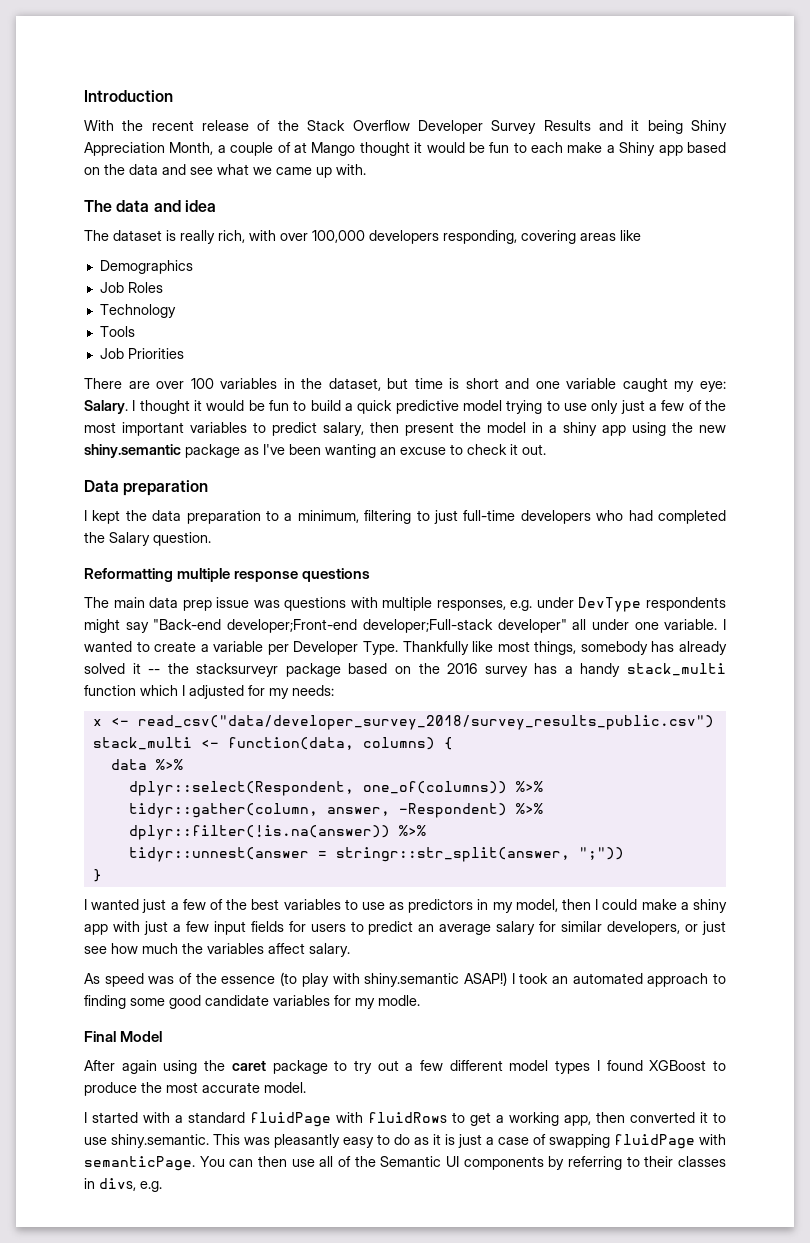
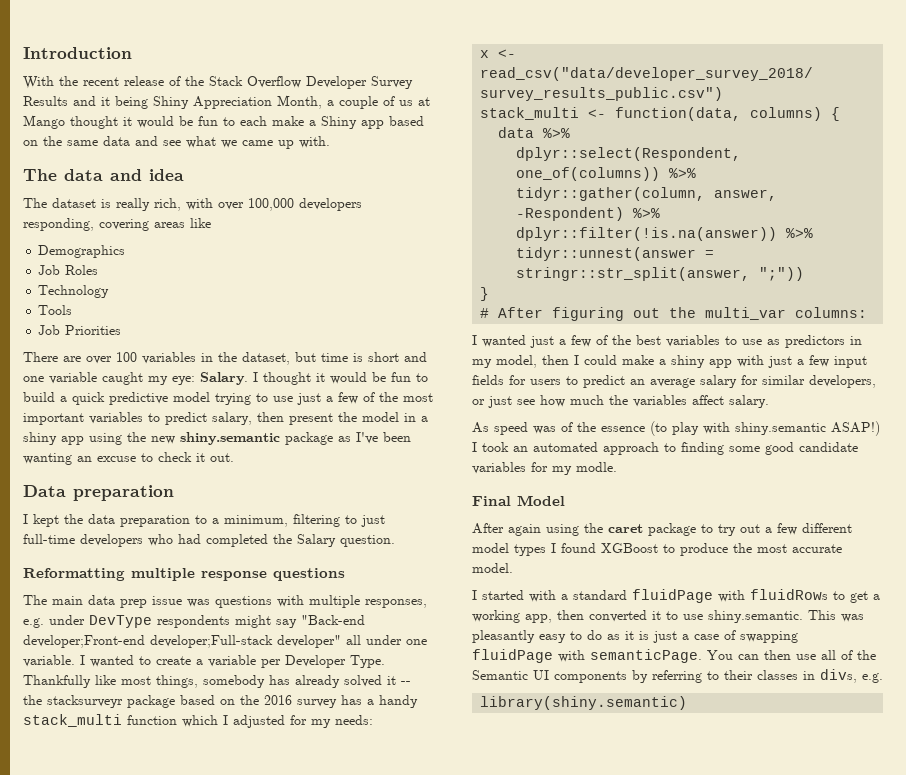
- With the recent release of the Stack Overflow Developer Survey Results and it being Shiny Appreciation Month, a couple of at Mango thought it would be fun to each make a Shiny app based on the data and see what we came up with.
+ With the recent release of the Stack Overflow Developer Survey Results and it being Shiny Appreciation Month, a couple of us at Mango thought it would be fun to each make a Shiny app based on the same data and see what we came up with.
- I thought it would be fun to build a quick predictive model trying to use only just a few of the most important variables to predict salary, then present the model in a shiny app using the new shiny.semantic package as I've been wanting an excuse to check it out.
+ I thought it would be fun to build a quick predictive model trying to use just a few of the most important variables to predict salary, then present the model in a shiny app using the new shiny.semantic package as I've been wanting an excuse to check it out.
+ # After figuring out the multi_var columns:
+ library(shiny.semantic)

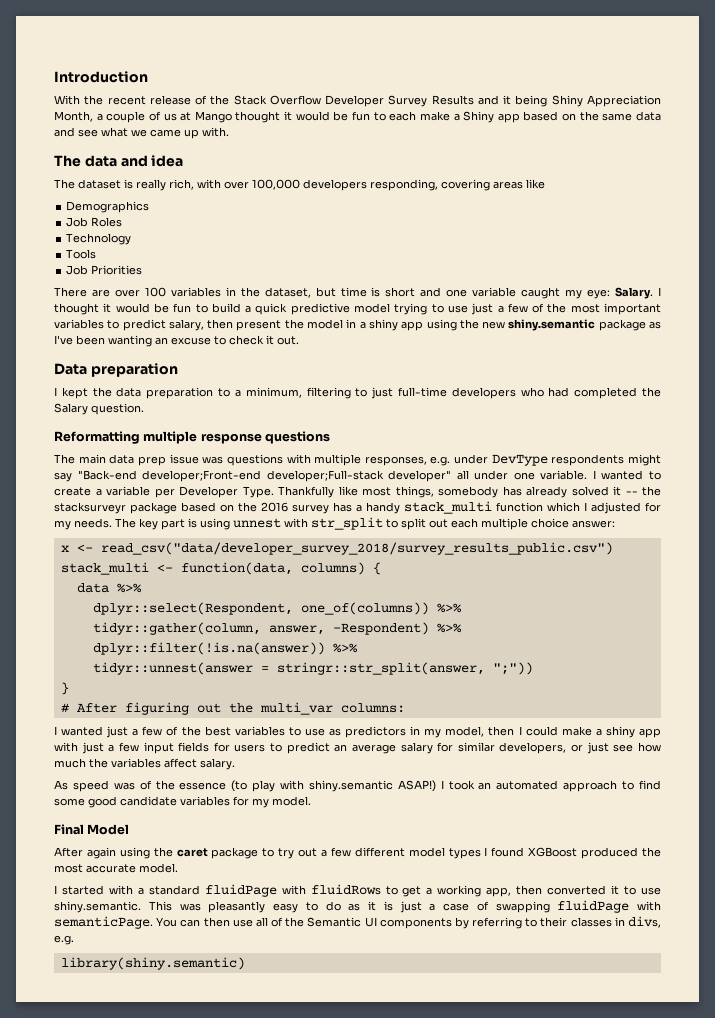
- Thankfully like most things, somebody has already solved it -- the stacksurveyr package based on the 2016 survey has a handy stack_multi function which I adjusted for my needs:
+ Thankfully like most things, somebody has already solved it -- the stacksurveyr package based on the 2016 survey has a handy stack_multi function which I adjusted for my needs. The key part is using unnest with str_split to split out each multiple choice answer:
- I took an automated approach to finding some good candidate variables for my modle.
+ I took an automated approach to find some good candidate variables for my model.
- After again using the caret package to try out a few different model types I found XGBoost to produce the most accurate model.
+ After again using the caret package to try out a few different model types I found XGBoost produced the most accurate model.

